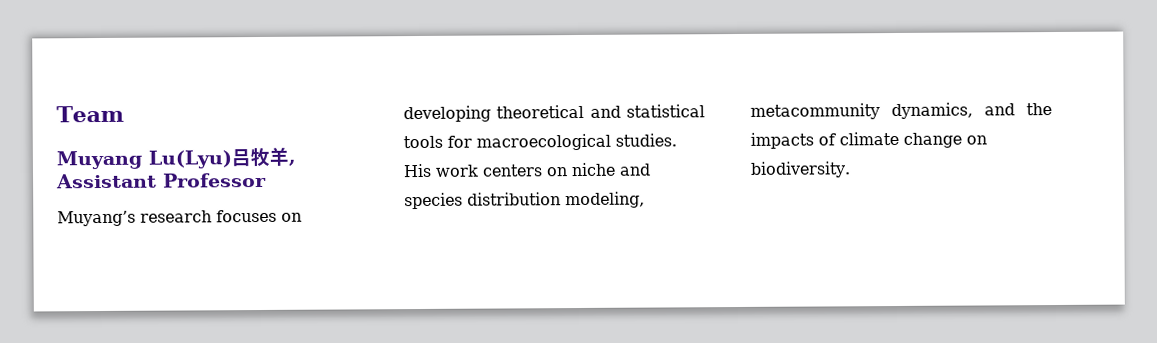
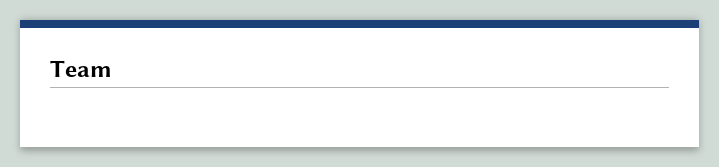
- Muyang Lu(Lyu)吕牧羊, Assistant Professor
- Muyang’s research focuses on developing theoretical and statistical tools for macroecological studies. His work centers on niche and species distribution modeling, metacommunity dynamics, and the impacts of climate change on biodiversity.

